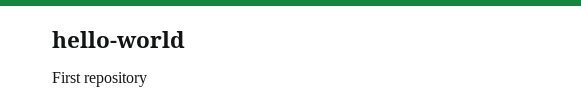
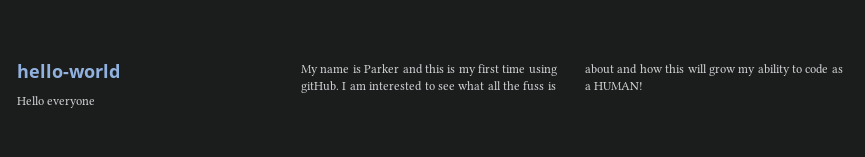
- First repository
+ Hello everyone
+ My name is Parker and this is my first time using gitHub. I am interested to see what all the fuss is about and how this will grow my ability to code as a HUMAN!

